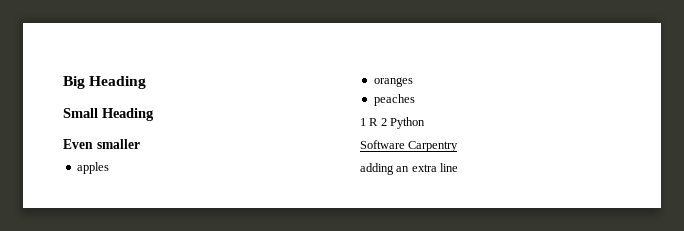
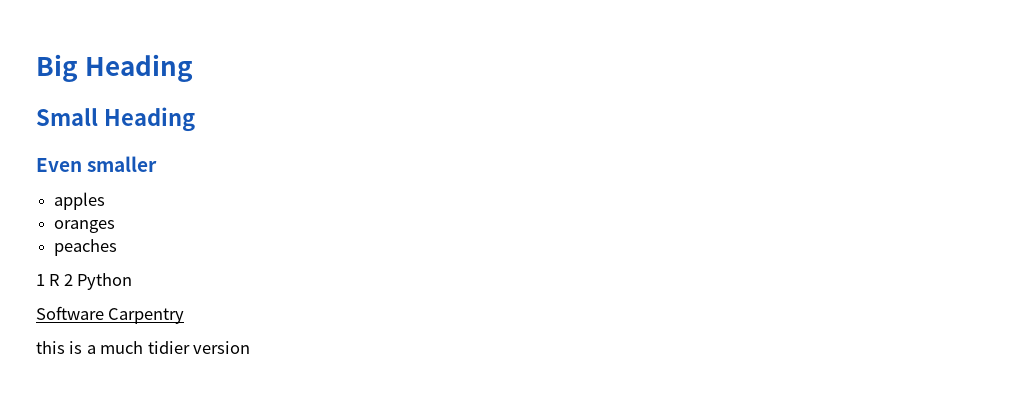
- adding an extra line
+ this is a much tidier version

